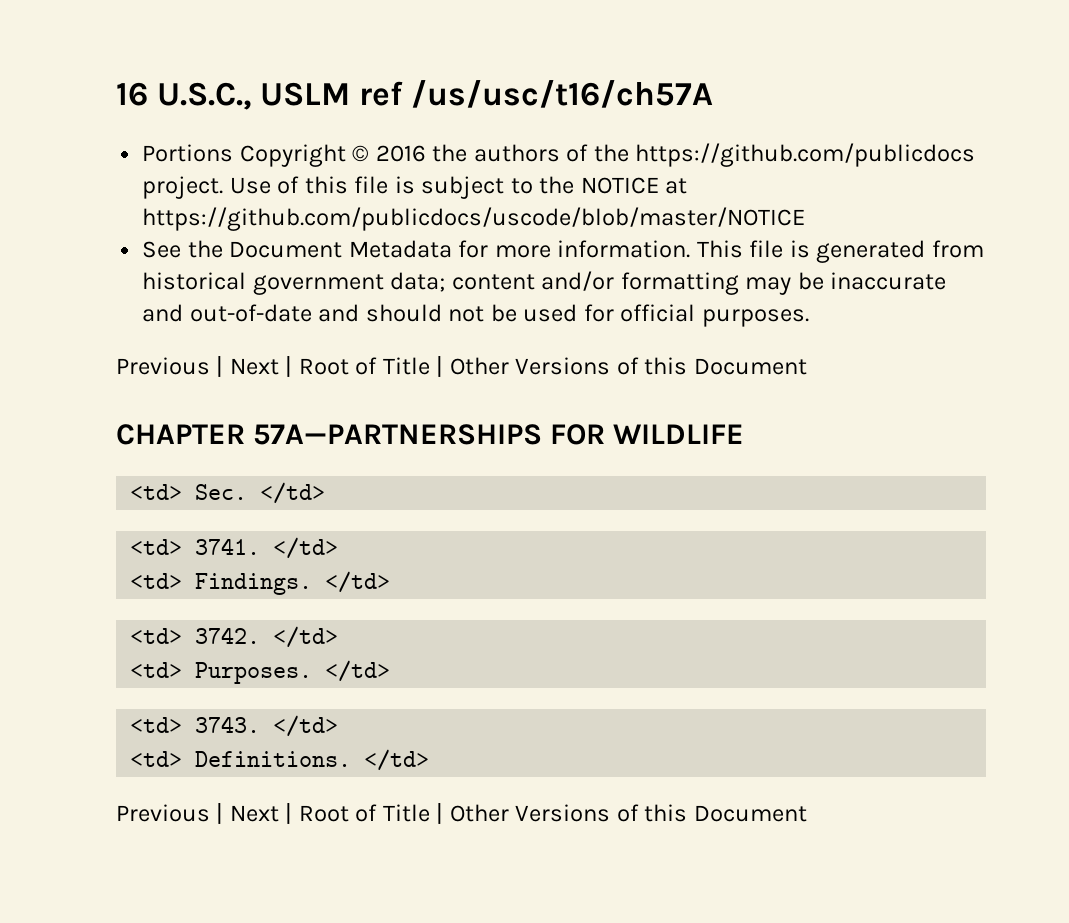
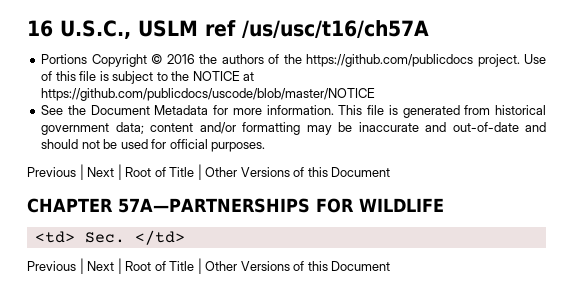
- <td> 3741. </td>
- <td> Findings. </td>
- <td> 3742. </td>
- <td> Purposes. </td>
- <td> 3743. </td>
- <td> Definitions. </td>

